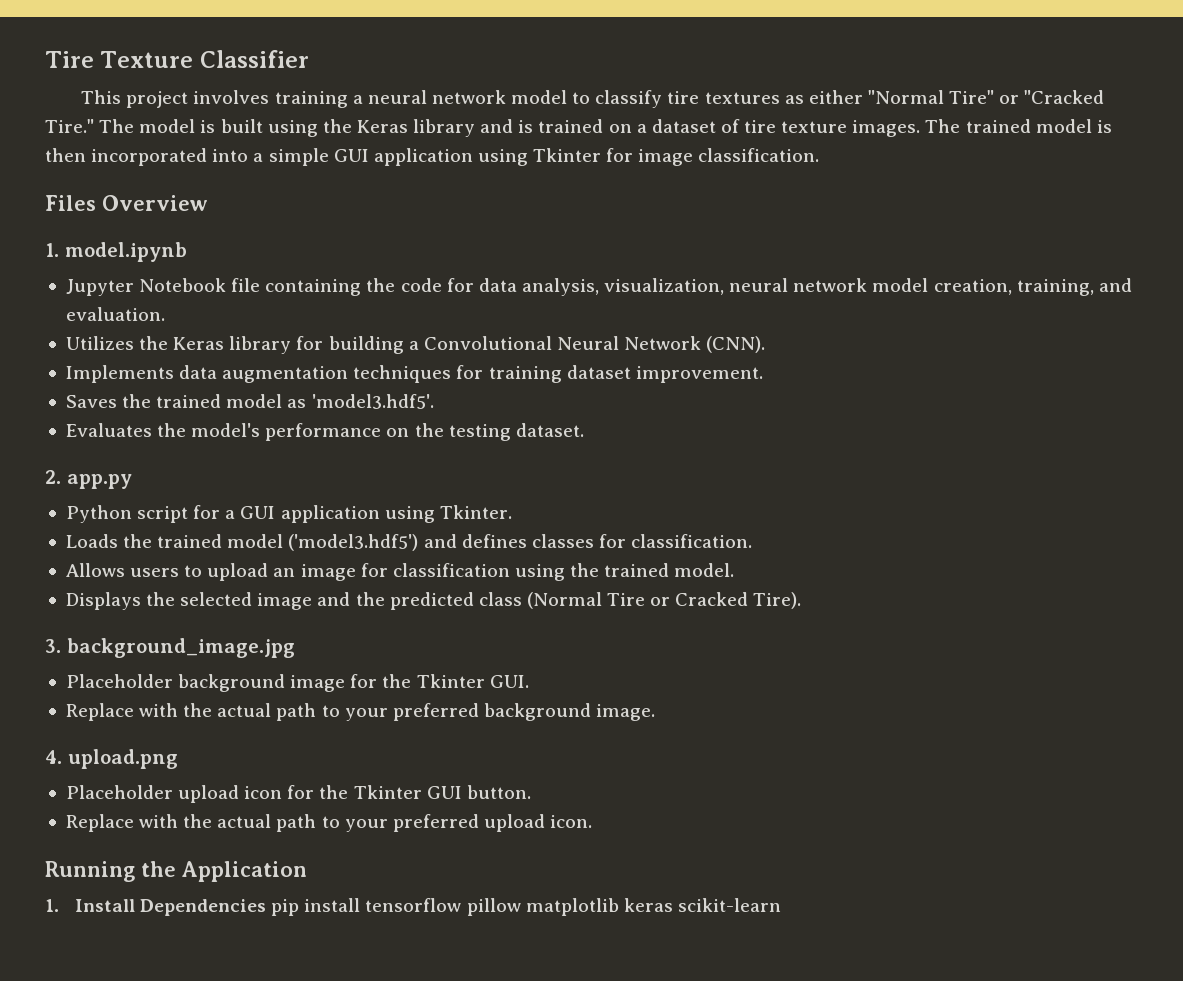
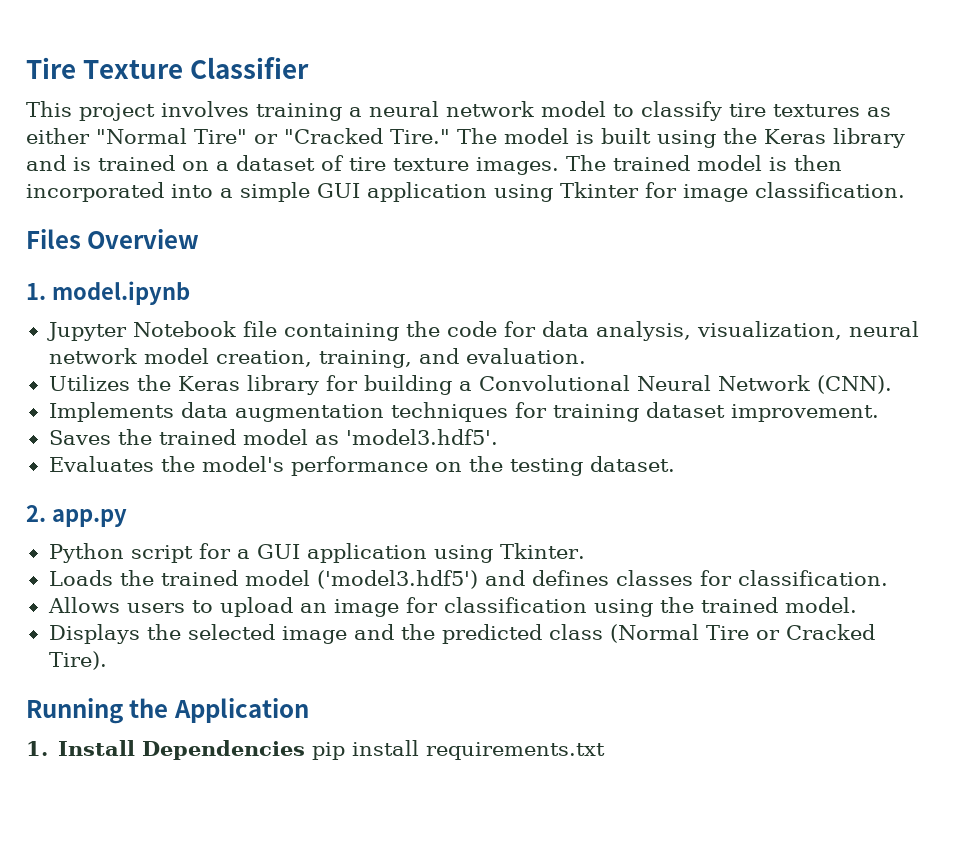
- 3. background_image.jpg
- Placeholder background image for the Tkinter GUI.
- Replace with the actual path to your preferred background image.
- 4. upload.png
- Placeholder upload icon for the Tkinter GUI button.
- Replace with the actual path to your preferred upload icon.
- 1. Install Dependencies pip install tensorflow pillow matplotlib keras scikit-learn
+ 1. Install Dependencies pip install requirements.txt

